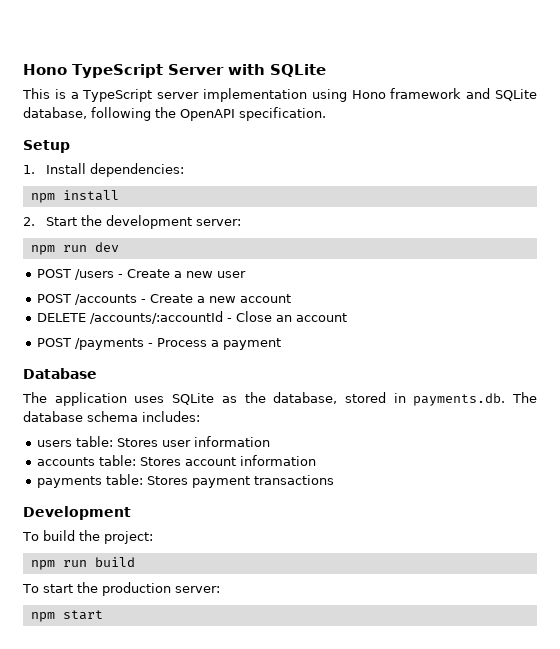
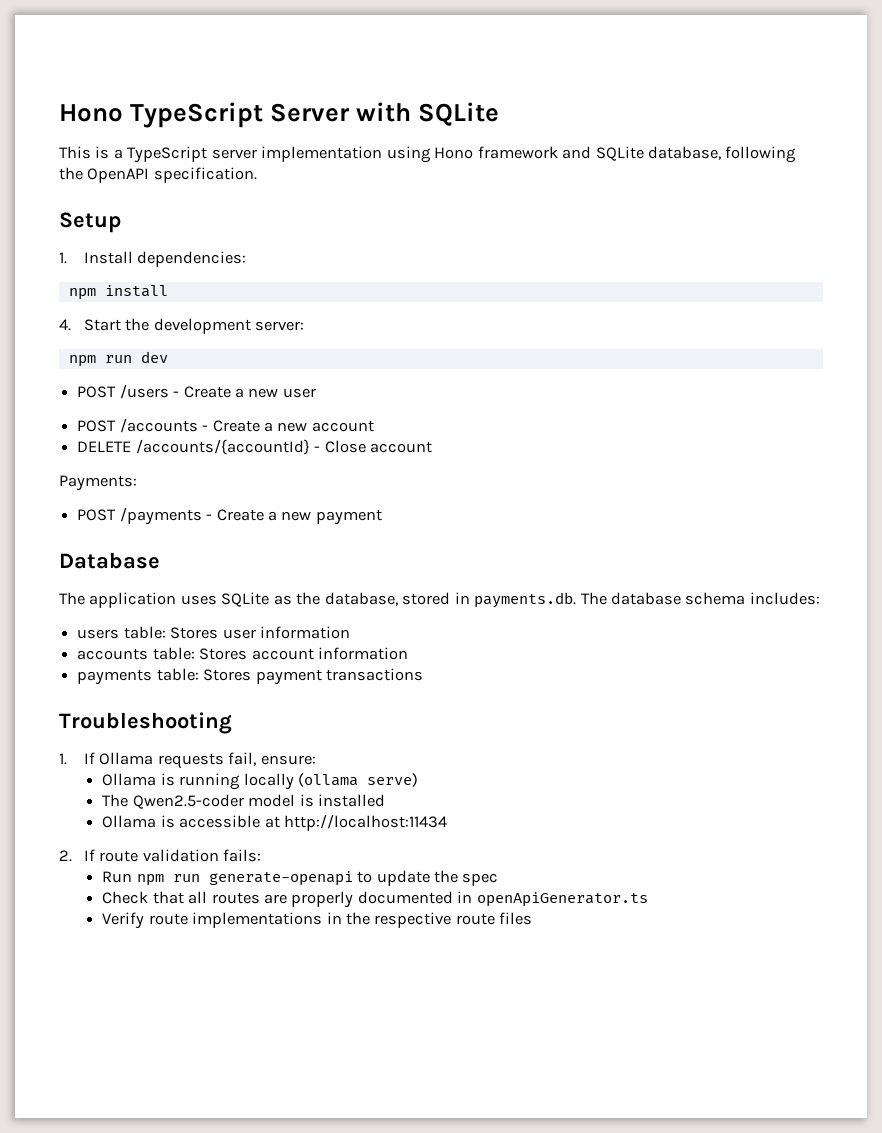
- 2. Start the development server:
+ 4. Start the development server:
- DELETE /accounts/:accountId - Close an account
+ DELETE /accounts/{accountId} - Close account
+ Payments:
- POST /payments - Process a payment
+ POST /payments - Create a new payment
- Development
- To build the project:
- npm run build
- To start the production server:
- npm start
+ Troubleshooting
+ 1. If Ollama requests fail, ensure:
+ Ollama is running locally (ollama serve)
+ The Qwen2.5-coder model is installed
+ Ollama is accessible at http://localhost:11434
+ 2. If route validation fails:
+ Run npm run generate-openapi to update the spec
+ Check that all routes are properly documented in openApiGenerator.ts
+ Verify route implementations in the respective route files

